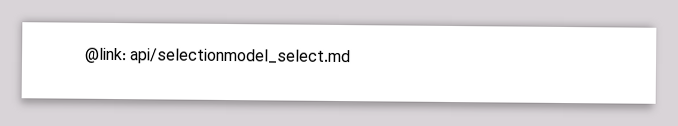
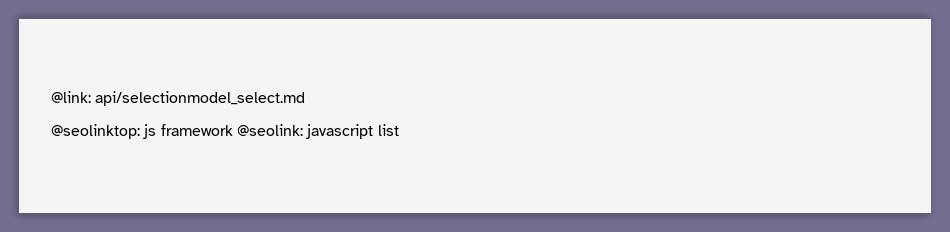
+ @seolinktop: js framework @seolink: javascript list

